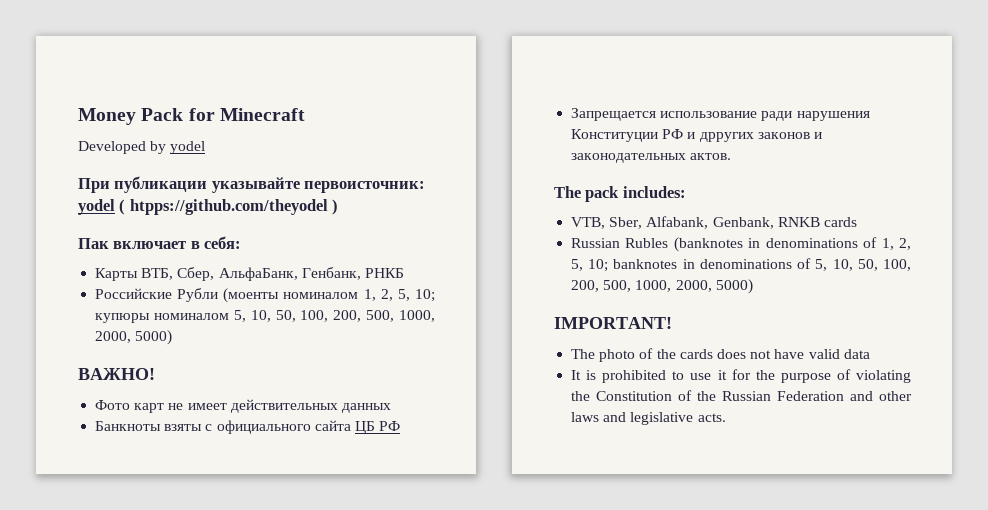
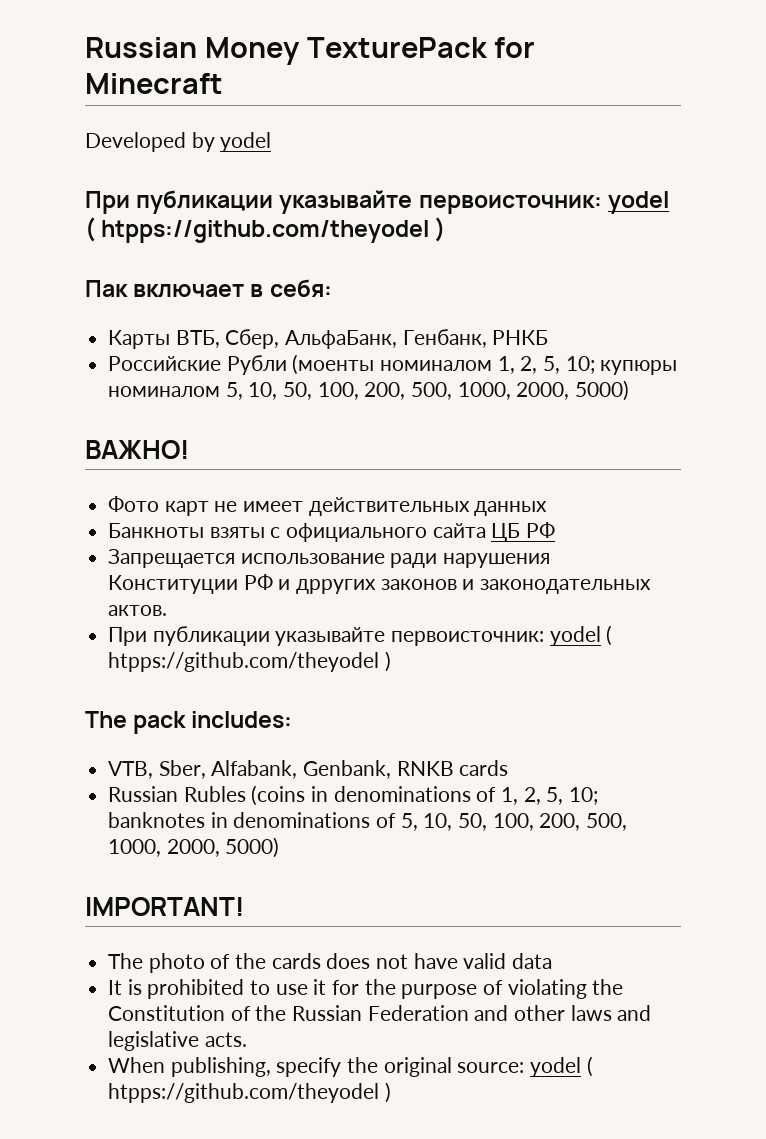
- Money Pack for Minecraft
+ Russian Money TexturePack for Minecraft
  Запрещается использование ради нарушения Конституции РФ и дрругих законов и законодательных актов.
+ При публикации указывайте первоисточник: yodel ( htpps://github.com/theyodel )
- Russian Rubles (banknotes in denominations of 1, 2, 5, 10; banknotes in denominations of 5, 10, 50, 100, 200, 500, 1000, 2000, 5000)
+ Russian Rubles (coins in denominations of 1, 2, 5, 10; banknotes in denominations of 5, 10, 50, 100, 200, 500, 1000, 2000, 5000)
+ When publishing, specify the original source: yodel ( htpps://github.com/theyodel )

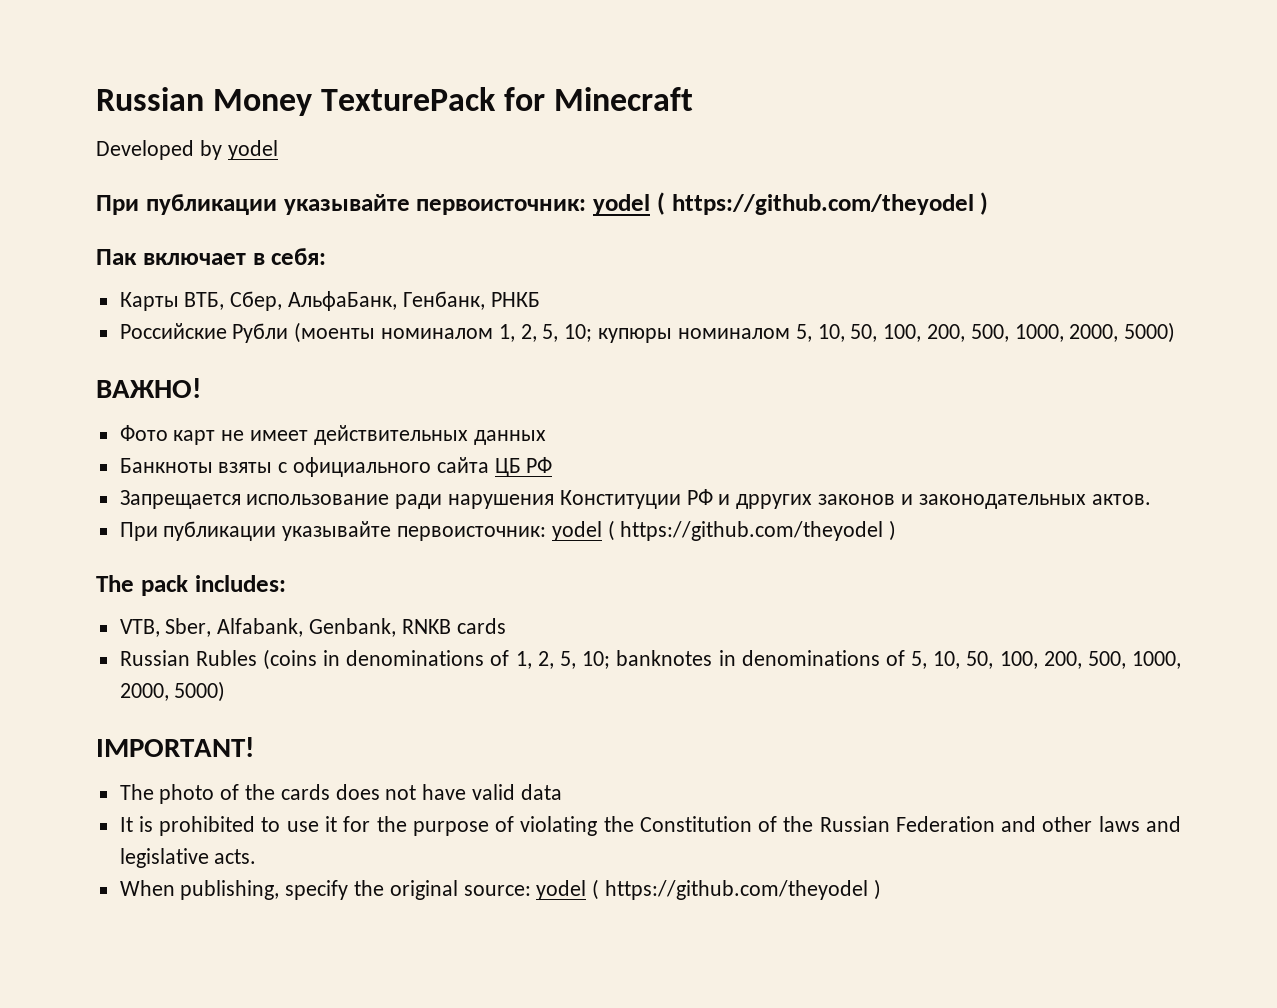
  Developed by yodel
- При публикации указывайте первоисточник: yodel ( htpps://github.com/theyodel )
+ При публикации указывайте первоисточник: yodel ( https://github.com/theyodel )
  Запрещается использование ради нарушения Конституции РФ и дрругих законов и законодательных актов.
- При публикации указывайте первоисточник: yodel ( htpps://github.com/theyodel )
+ При публикации указывайте первоисточник: yodel ( https://github.com/theyodel )
- When publishing, specify the original source: yodel ( htpps://github.com/theyodel )
+ When publishing, specify the original source: yodel ( https://github.com/theyodel )

